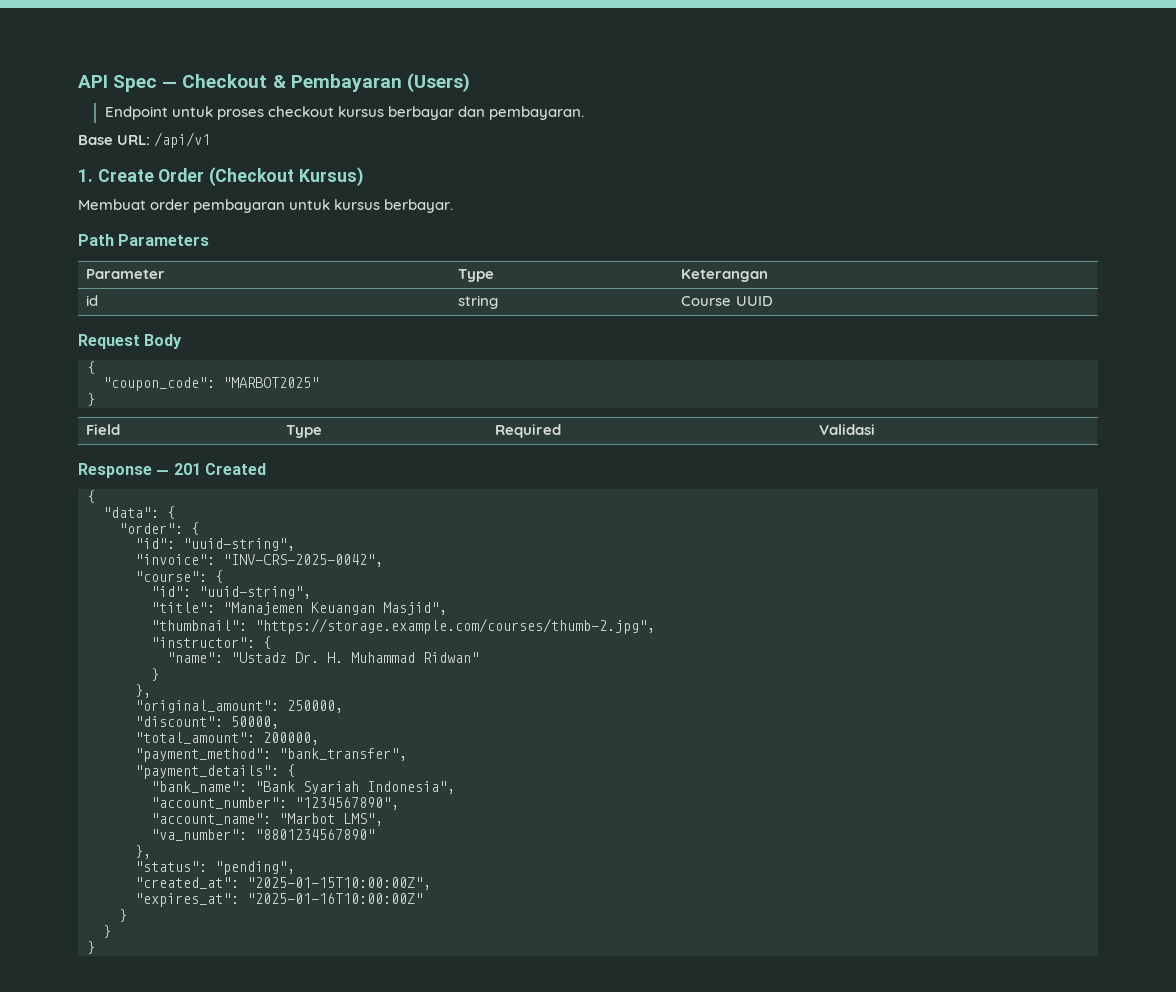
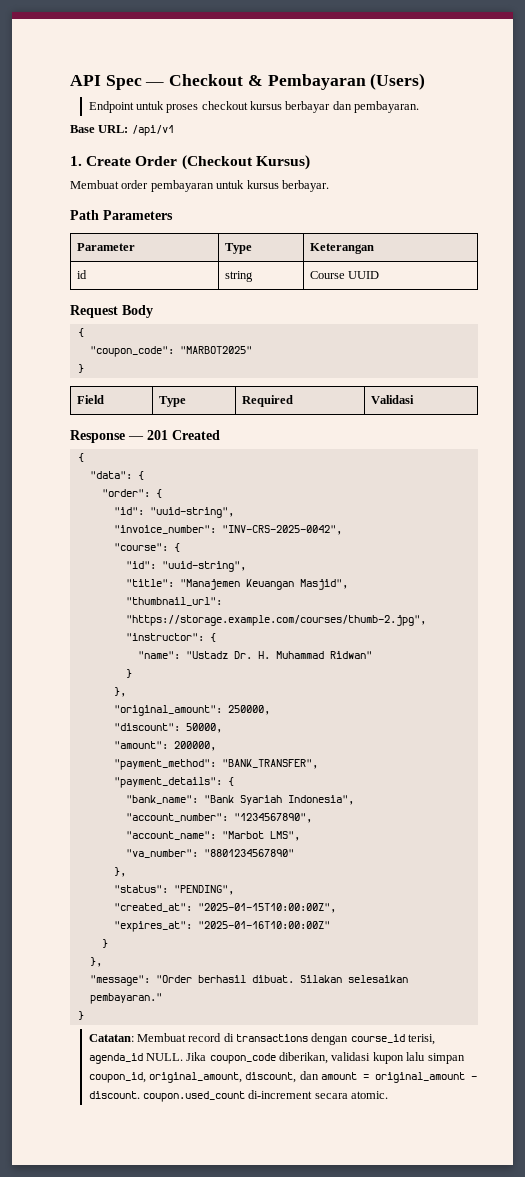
- "invoice": "INV-CRS-2025-0042",
+ "invoice_number": "INV-CRS-2025-0042",
- "thumbnail": "https://storage.example.com/courses/thumb-2.jpg",
+ "thumbnail_url": "https://storage.example.com/courses/thumb-2.jpg",
- "total_amount": 200000,
+ "amount": 200000,
- "payment_method": "bank_transfer",
+ "payment_method": "BANK_TRANSFER",
- "status": "pending",
+ "status": "PENDING",
  "expires_at": "2025-01-16T10:00:00Z"
  }
+ },
+ "message": "Order berhasil dibuat. Silakan selesaikan pembayaran."
  }
- }
+ Catatan: Membuat record di transactions dengan course_id terisi, agenda_id NULL. Jika coupon_code diberikan, validasi kupon lalu simpan coupon_id, original_amount, discount, dan amount = original_amount - discount. coupon.used_count di-increment secara atomic.

